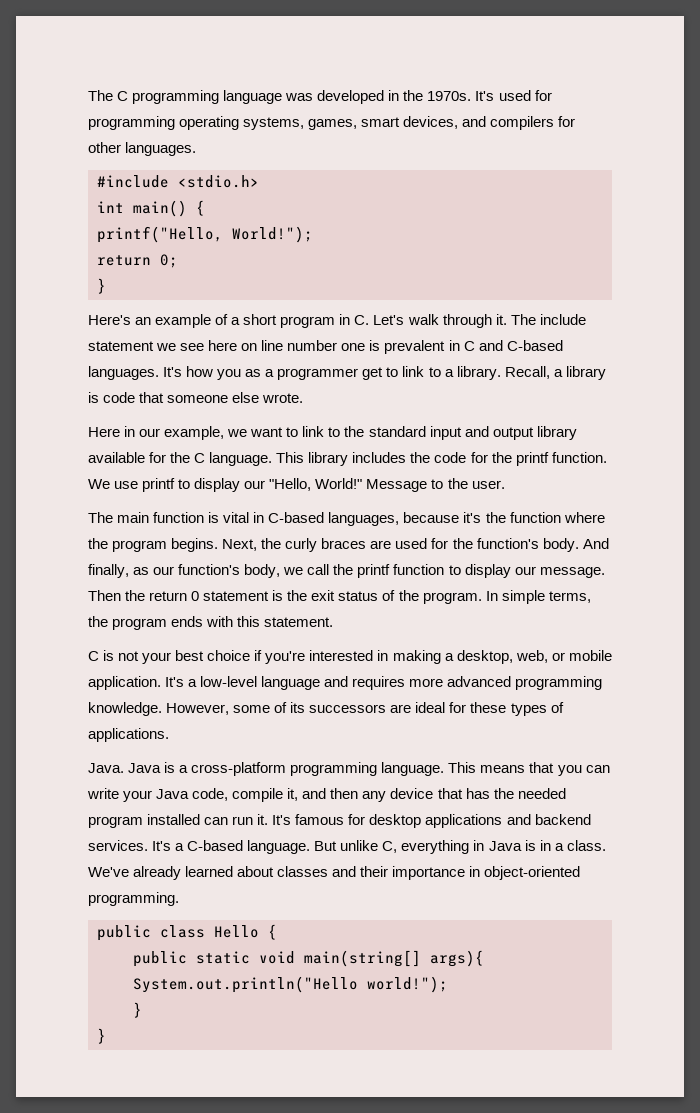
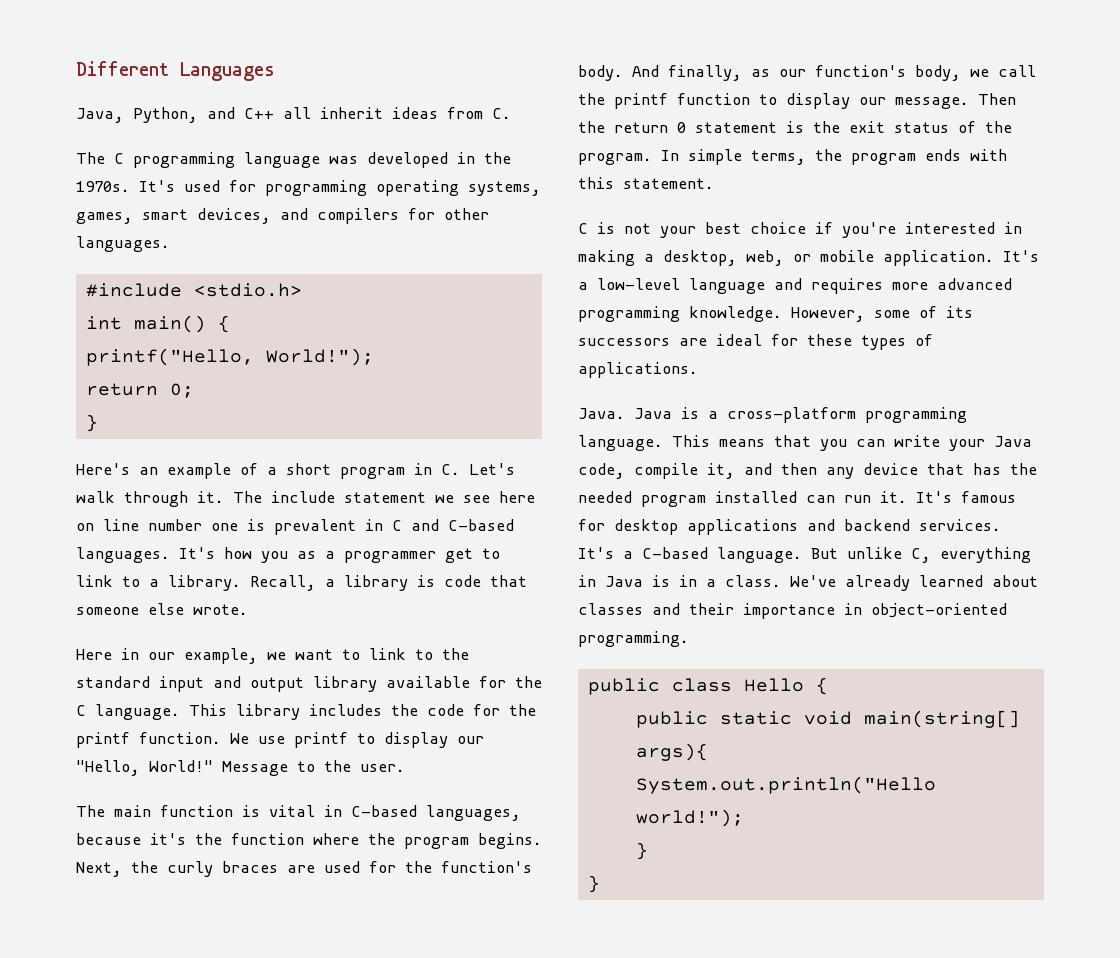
+ Different Languages
+ Java, Python, and C++ all inherit ideas from C.

